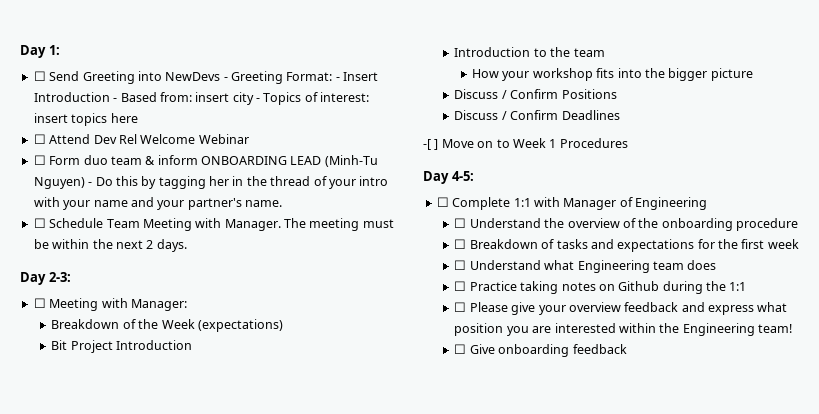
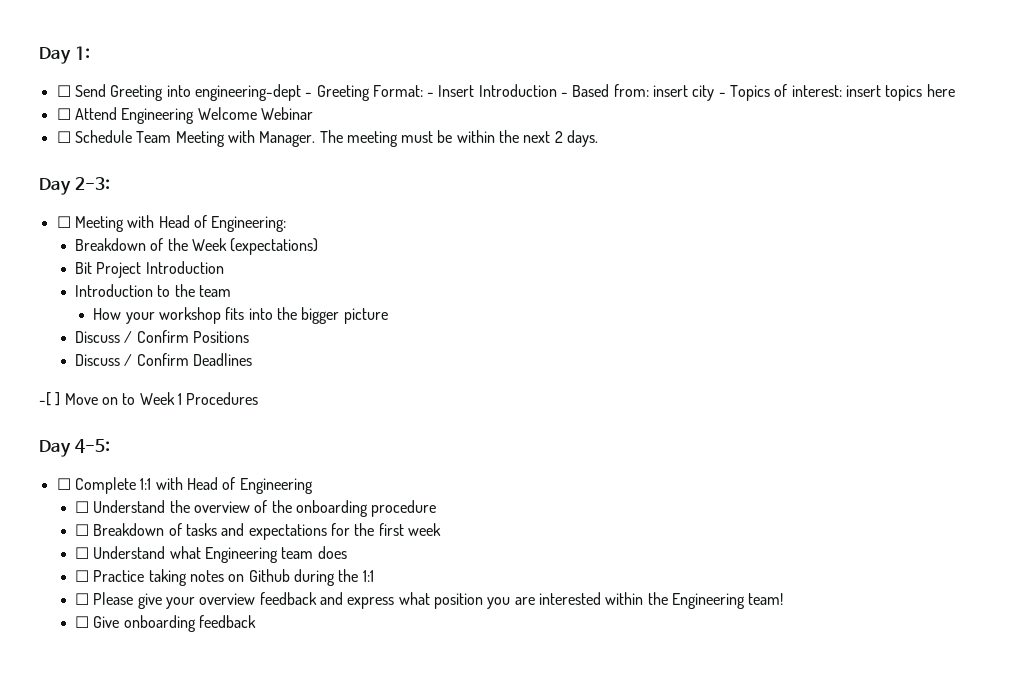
- ☐ Send Greeting into NewDevs - Greeting Format: - Insert Introduction - Based from: insert city - Topics of interest: insert topics here
+ ☐ Send Greeting into engineering-dept - Greeting Format: - Insert Introduction - Based from: insert city - Topics of interest: insert topics here
- ☐ Attend Dev Rel Welcome Webinar
+ ☐ Attend Engineering Welcome Webinar
- ☐ Form duo team & inform ONBOARDING LEAD (Minh-Tu Nguyen) - Do this by tagging her in the thread of your intro with your name and your partner's name.
- ☐ Meeting with Manager:
+ ☐ Meeting with Head of Engineering:
- ☐ Complete 1:1 with Manager of Engineering
+ ☐ Complete 1:1 with Head of Engineering

